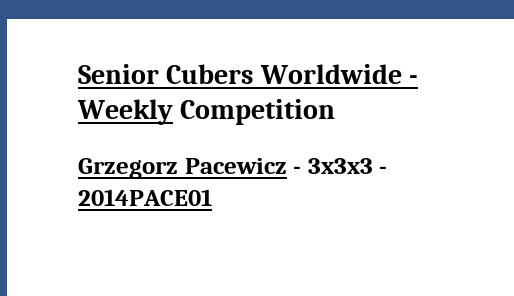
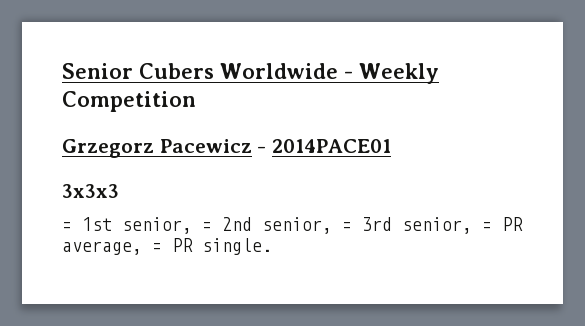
- Grzegorz Pacewicz - 3x3x3 - 2014PACE01
+ Grzegorz Pacewicz - 2014PACE01
+ 3x3x3
+ = 1st senior, = 2nd senior, = 3rd senior, = PR average, = PR single.

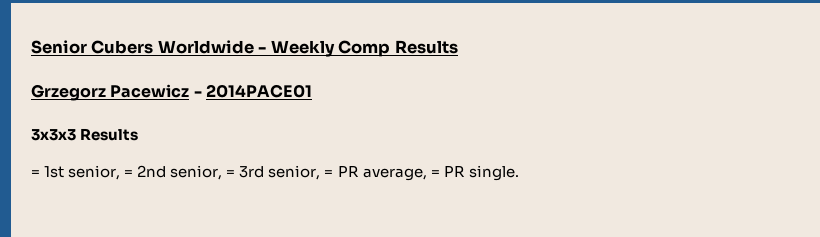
- Senior Cubers Worldwide - Weekly Competition
+ Senior Cubers Worldwide - Weekly Comp Results
- 3x3x3
+ 3x3x3 Results

